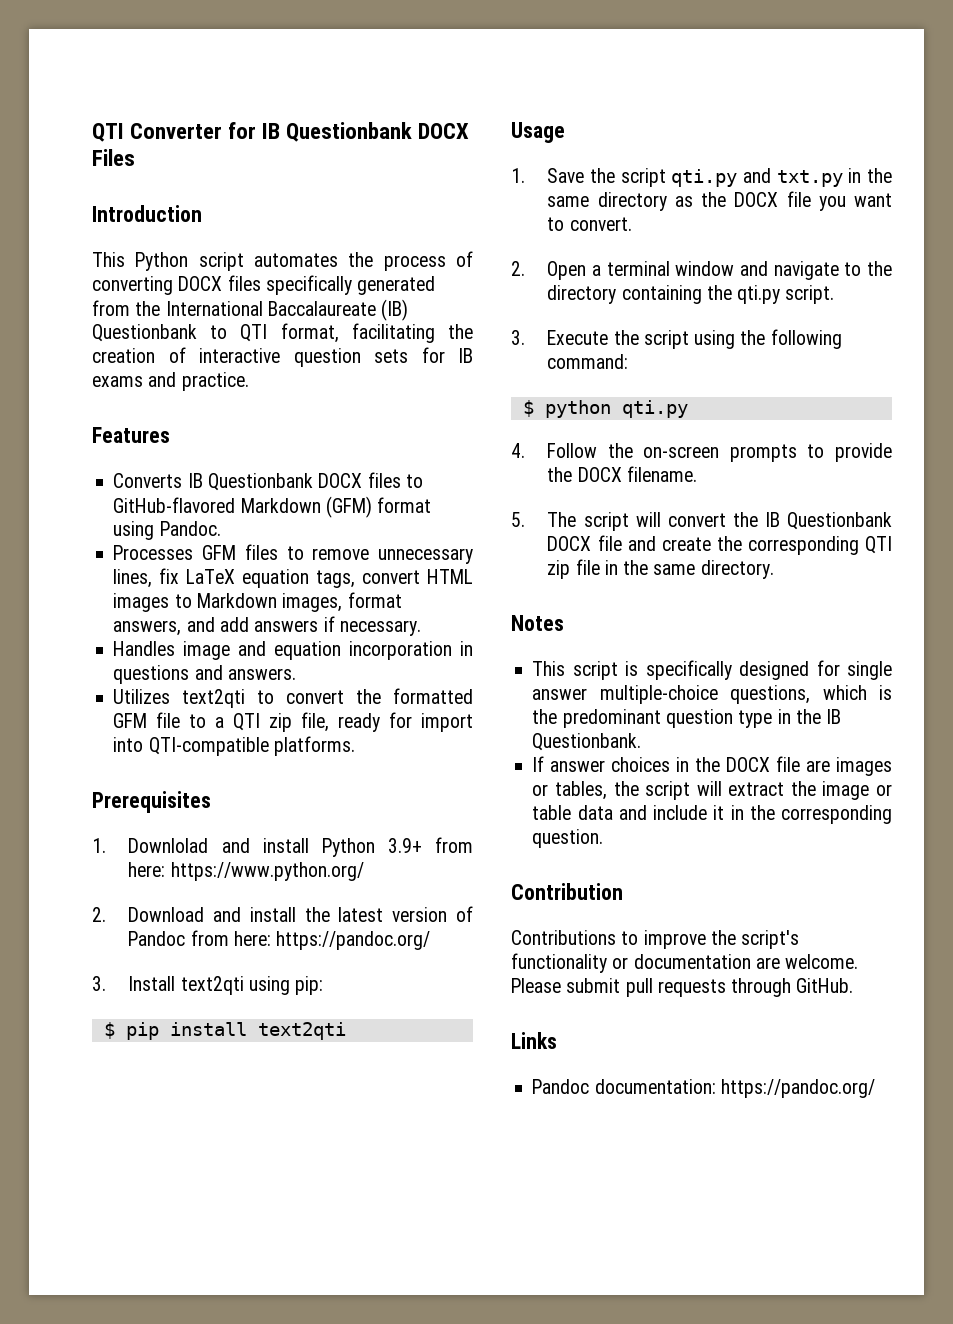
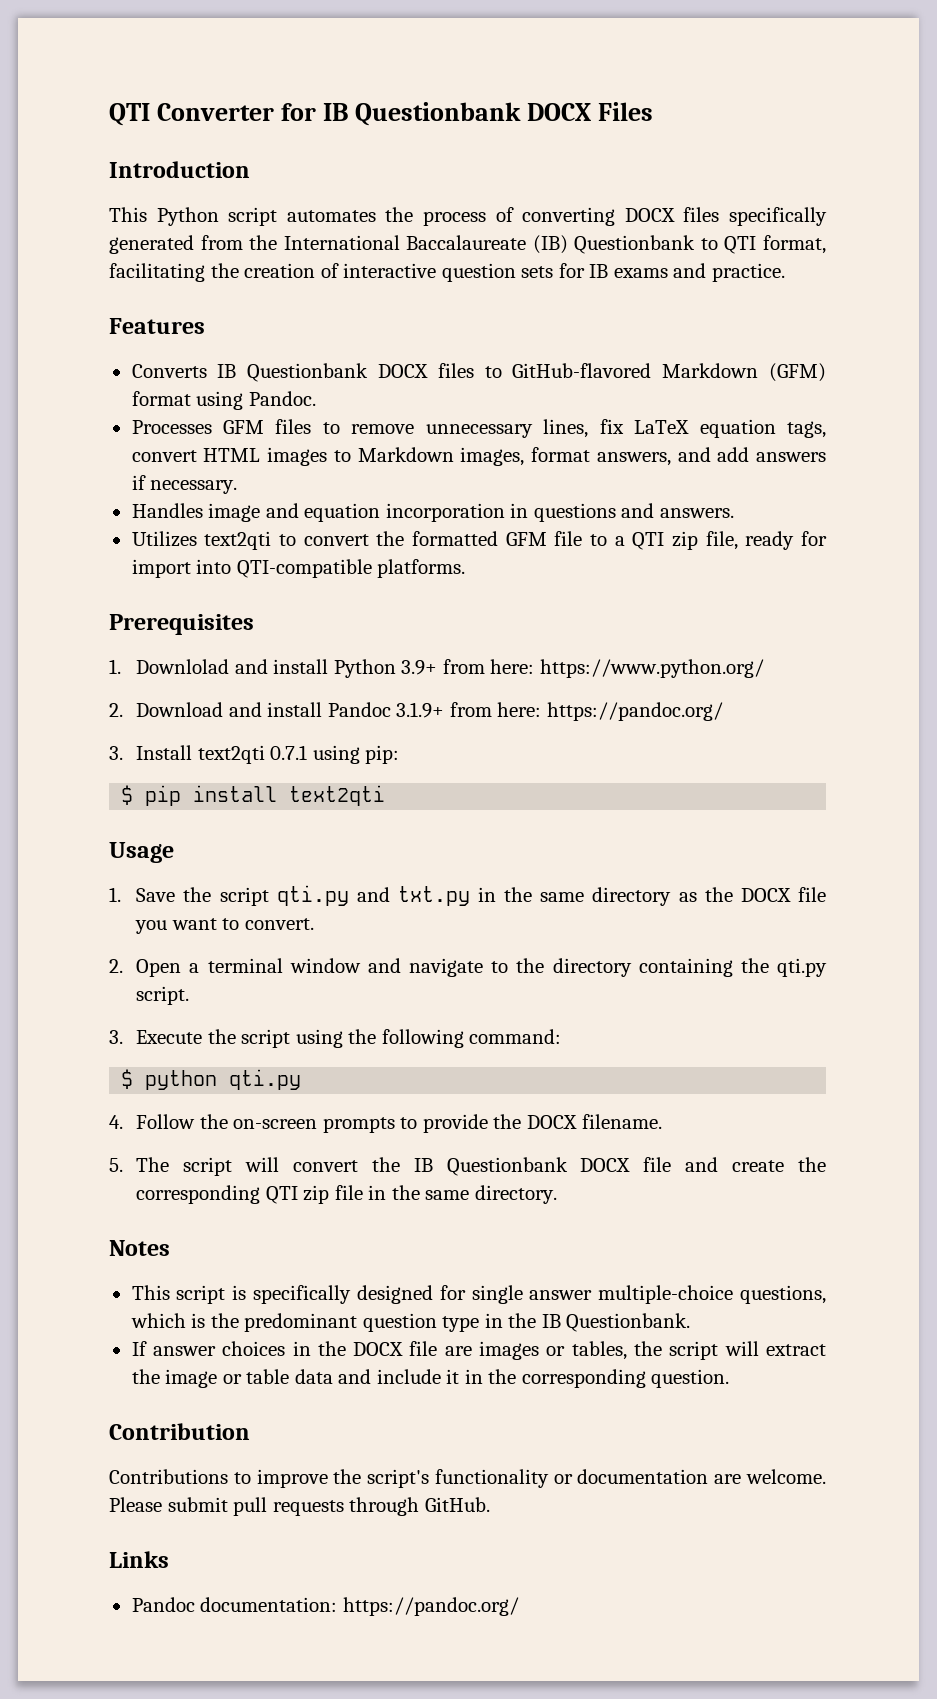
- 2. Download and install the latest version of Pandoc from here: https://pandoc.org/
+ 2. Download and install Pandoc 3.1.9+ from here: https://pandoc.org/
- 3. Install text2qti using pip:
+ 3. Install text2qti 0.7.1 using pip:

